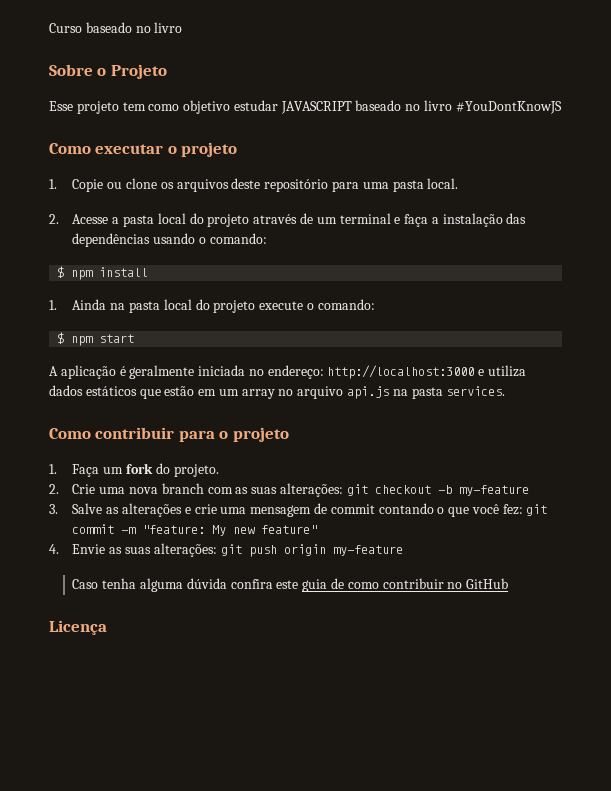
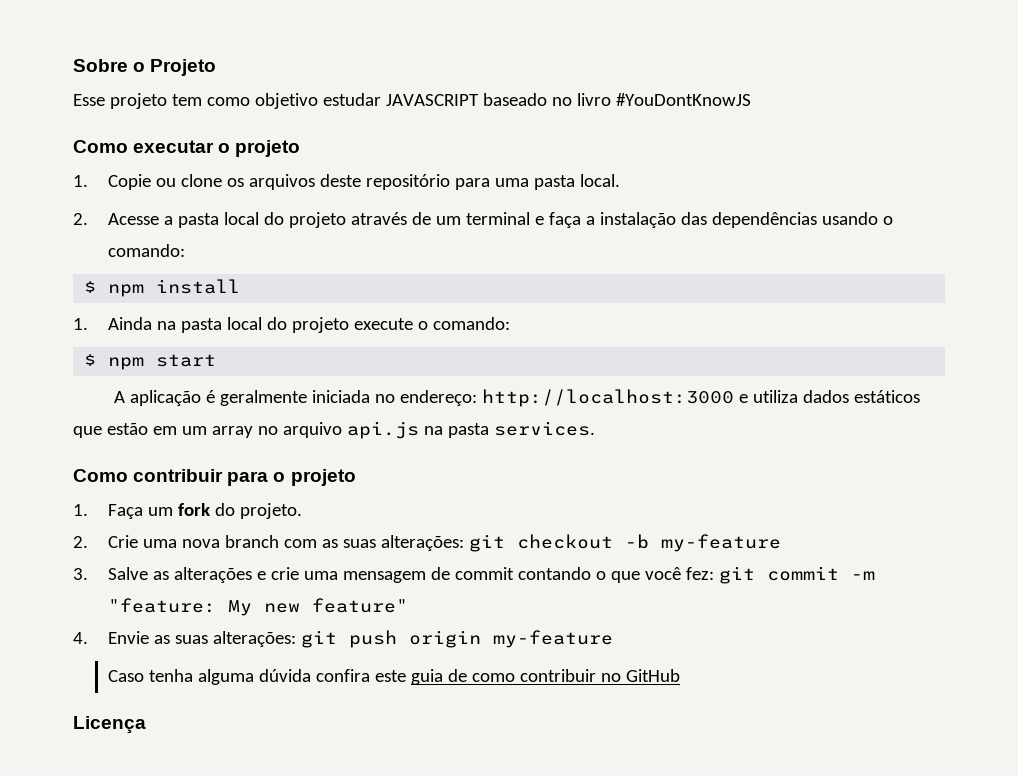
- Curso baseado no livro

